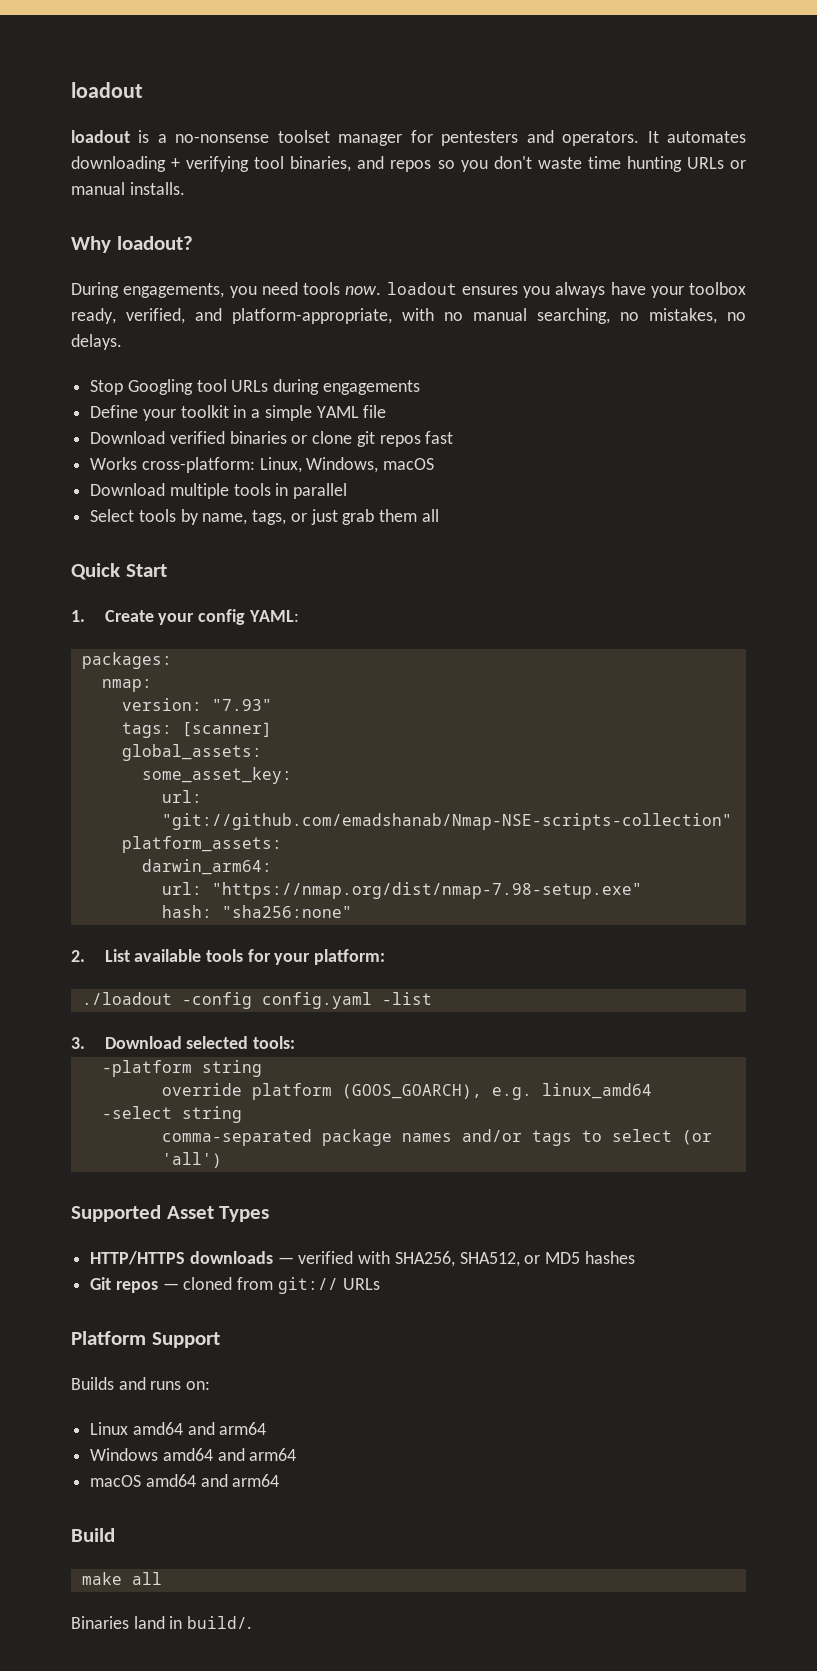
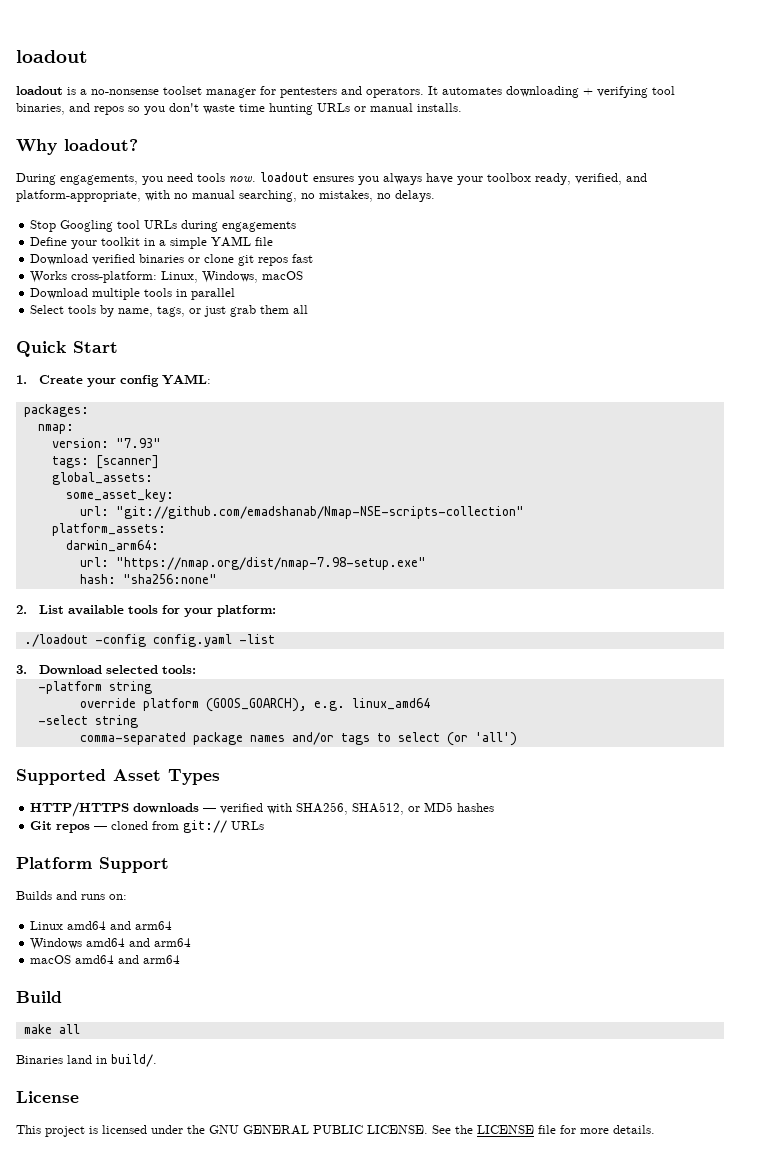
+ License
+ This project is licensed under the GNU GENERAL PUBLIC LICENSE. See the LICENSE file for more details.

